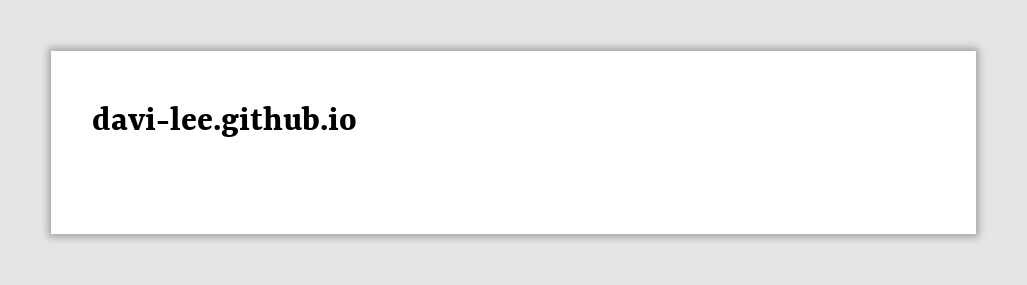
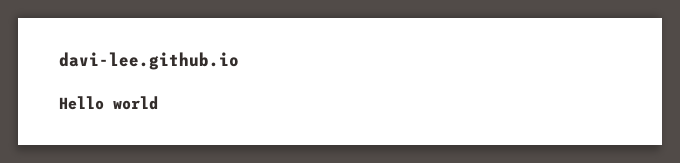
+ Hello world

